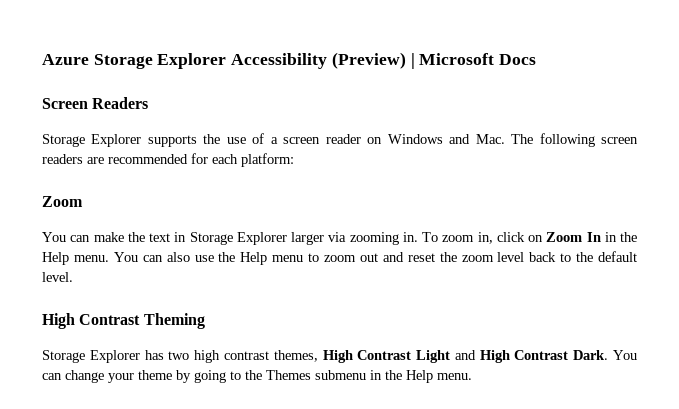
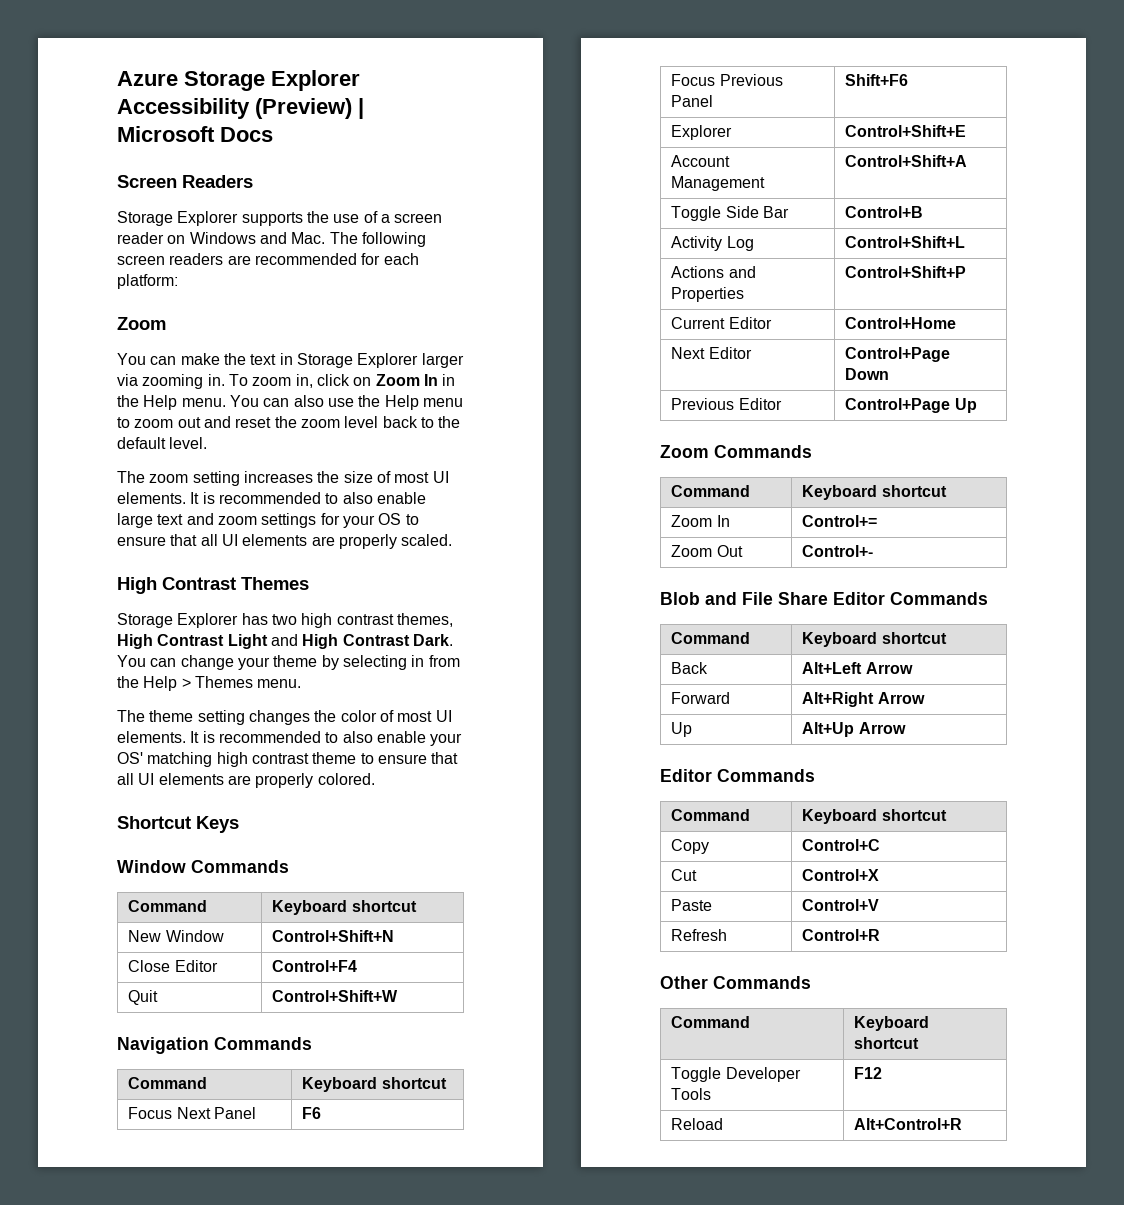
- High Contrast Theming
+ The zoom setting increases the size of most UI elements. It is recommended to also enable large text and zoom settings for your OS to ensure that all UI elements are properly scaled.
+ High Contrast Themes
- You can change your theme by going to the Themes submenu in the Help menu.
+ You can change your theme by selecting in from the Help > Themes menu.
+ The theme setting changes the color of most UI elements. It is recommended to also enable your OS' matching high contrast theme to ensure that all UI elements are properly colored.
+ Shortcut Keys
+ Window Commands
+ Command | Keyboard shortcut
+ New Window | Control+Shift+N
+ Close Editor | Control+F4
+ Quit | Control+Shift+W
+ Navigation Commands
+ Command | Keyboard shortcut
+ Focus Next Panel | F6
+ Focus Previous Panel | Shift+F6
+ Explorer | Control+Shift+E
+ Account Management | Control+Shift+A
+ Toggle Side Bar | Control+B
+ Activity Log | Control+Shift+L
+ Actions and Properties | Control+Shift+P
+ Current Editor | Control+Home
+ Next Editor | Control+Page Down
+ Previous Editor | Control+Page Up
+ Zoom Commands
+ Command | Keyboard shortcut
+ Zoom In | Control+=
+ Zoom Out | Control+-
+ Blob and File Share Editor Commands
+ Command | Keyboard shortcut
+ Back | Alt+Left Arrow
+ Forward | Alt+Right Arrow
+ Up | Alt+Up Arrow
+ Editor Commands
+ Command | Keyboard shortcut
+ Copy | Control+C
+ Cut | Control+X
+ Paste | Control+V
+ Refresh | Control+R
+ Other Commands
+ Command | Keyboard shortcut
+ Toggle Developer Tools | F12
+ Reload | Alt+Control+R

